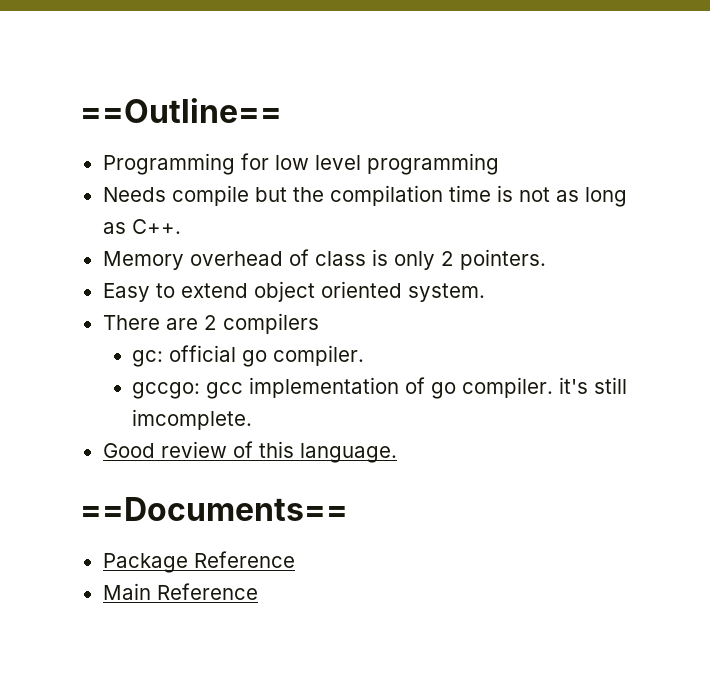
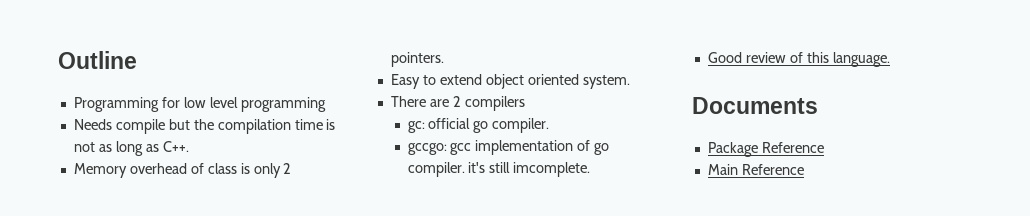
- ==Outline==
+ Outline
- ==Documents==
+ Documents

